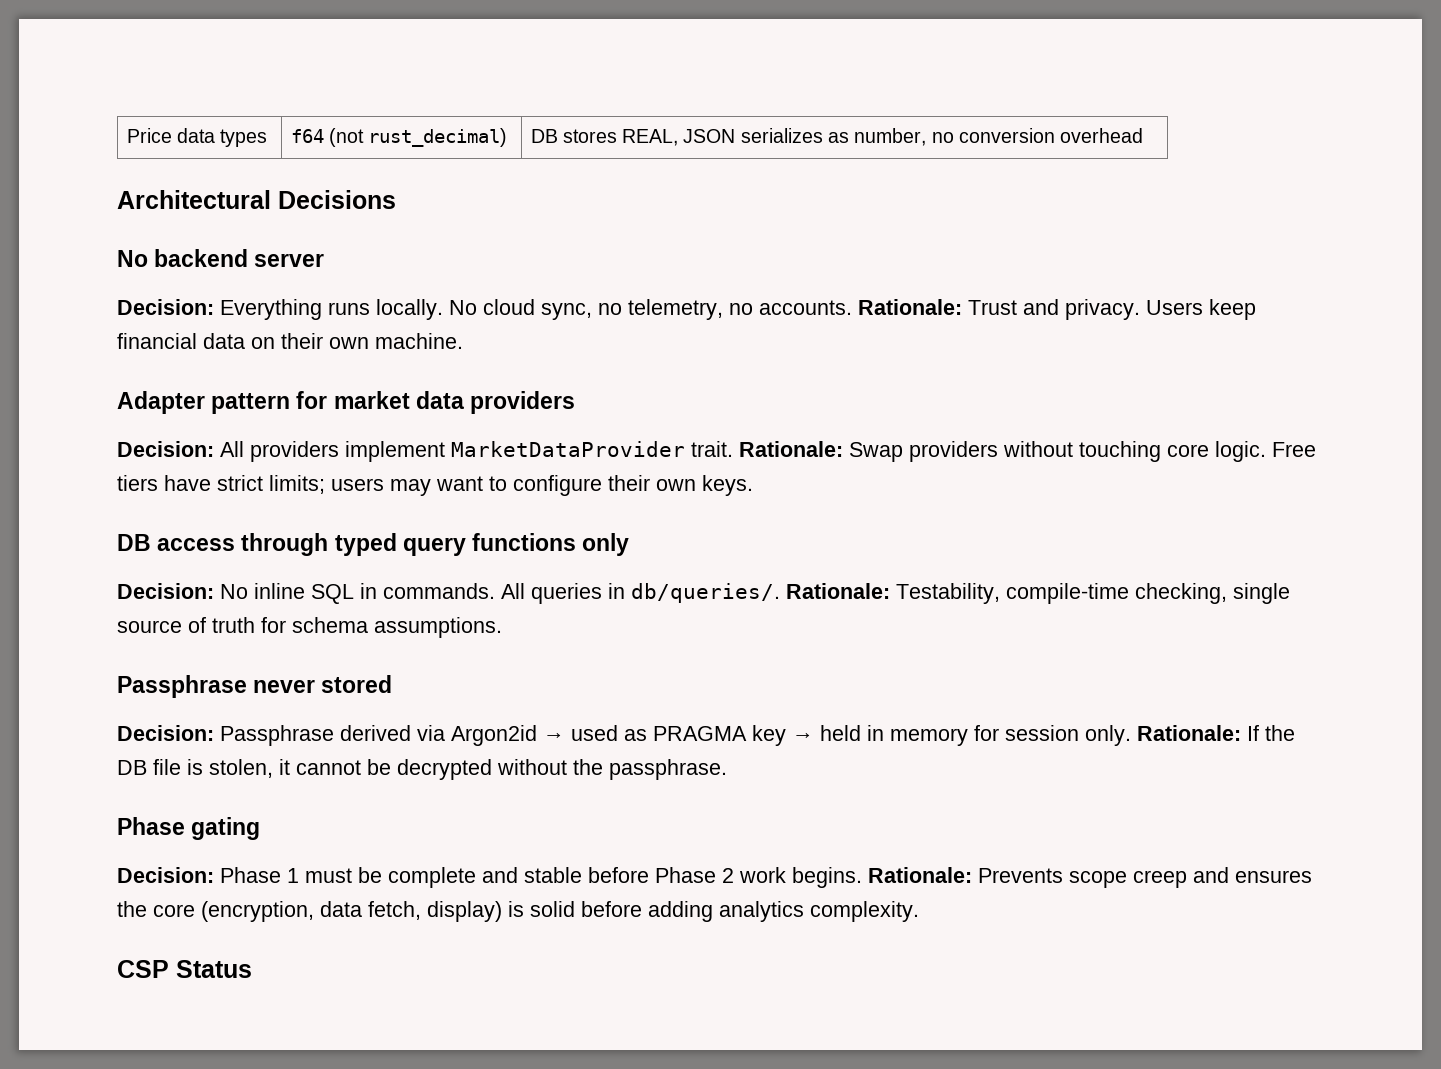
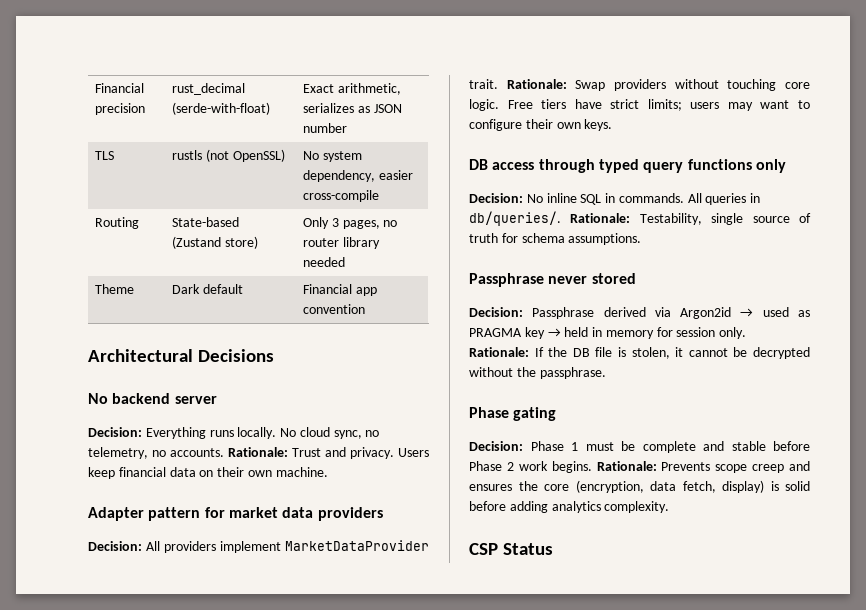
- Price data types | f64 (not rust_decimal) | DB stores REAL, JSON serializes as number, no conversion overhead
+ Financial precision | rust_decimal (serde-with-float) | Exact arithmetic, serializes as JSON number
+ TLS | rustls (not OpenSSL) | No system dependency, easier cross-compile
+ Routing | State-based (Zustand store) | Only 3 pages, no router library needed
+ Theme | Dark default | Financial app convention
- Rationale: Testability, compile-time checking, single source of truth for schema assumptions.
+ Rationale: Testability, single source of truth for schema assumptions.

